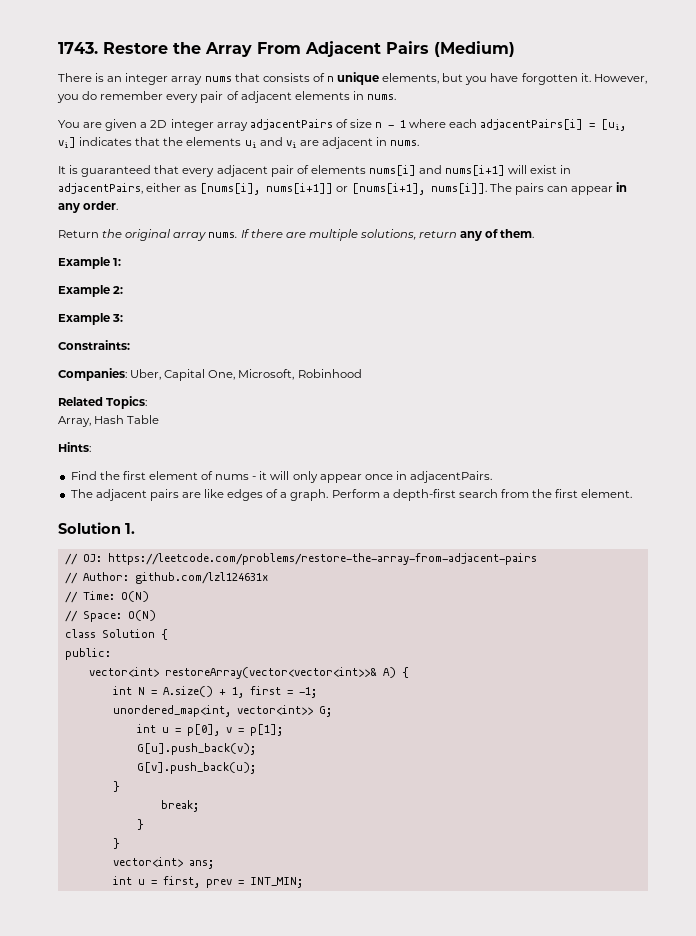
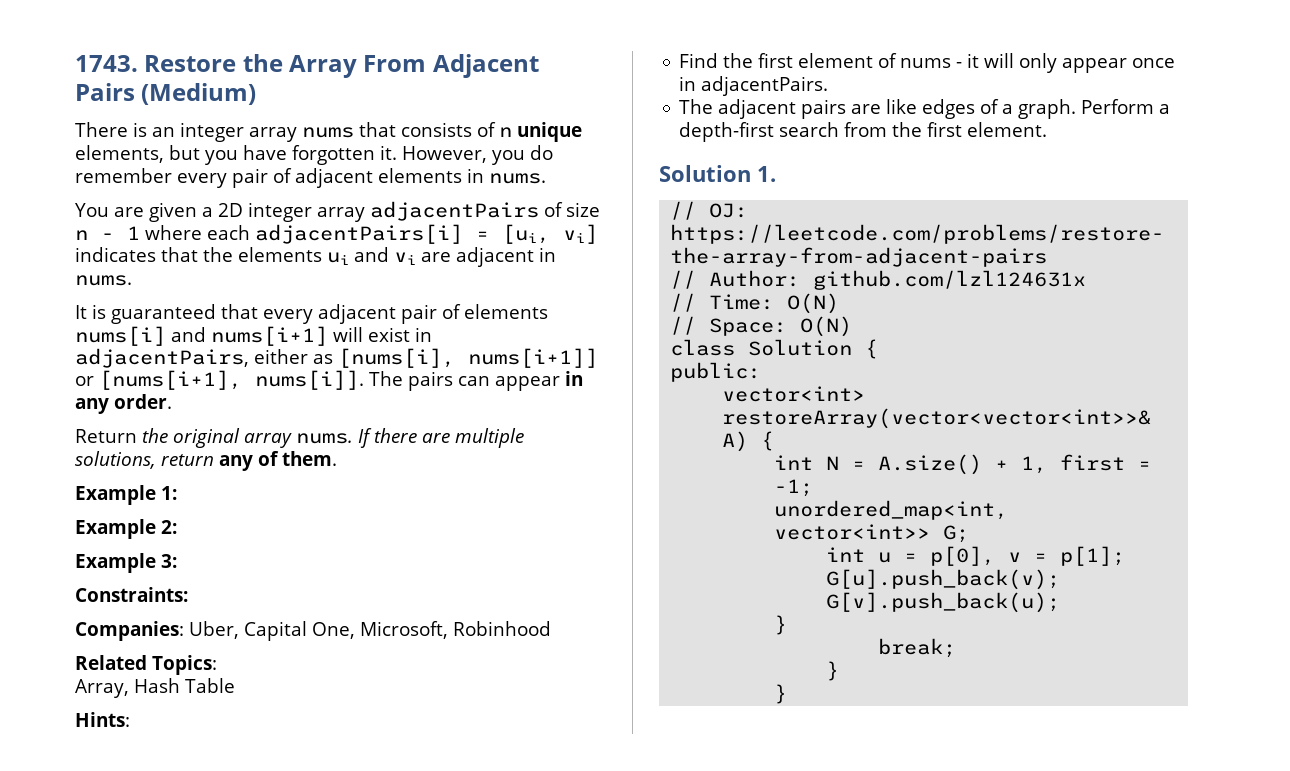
- vector<int> ans;
- int u = first, prev = INT_MIN;

